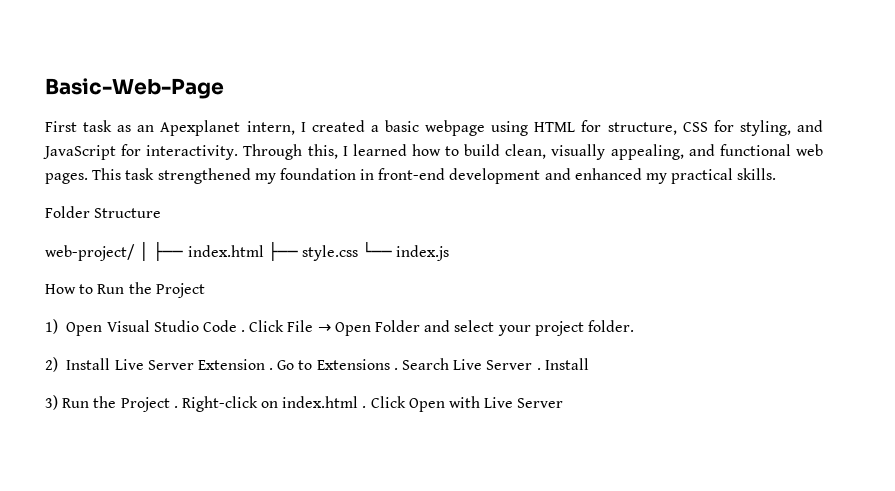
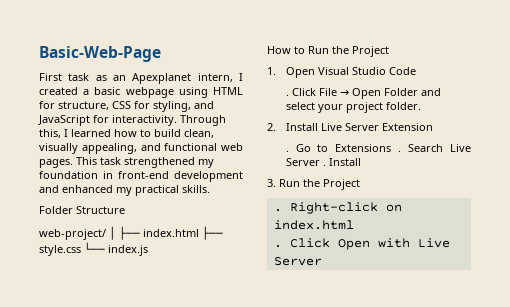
- 1) Open Visual Studio Code .
+ 1. Open Visual Studio Code
+ .
- 2) Install Live Server Extension .
+ 2. Install Live Server Extension
+ .
- 3) Run the Project .
+ 3. Run the Project
+ .
- Right-click on index.html .
+ Right-click on index.html
+ .

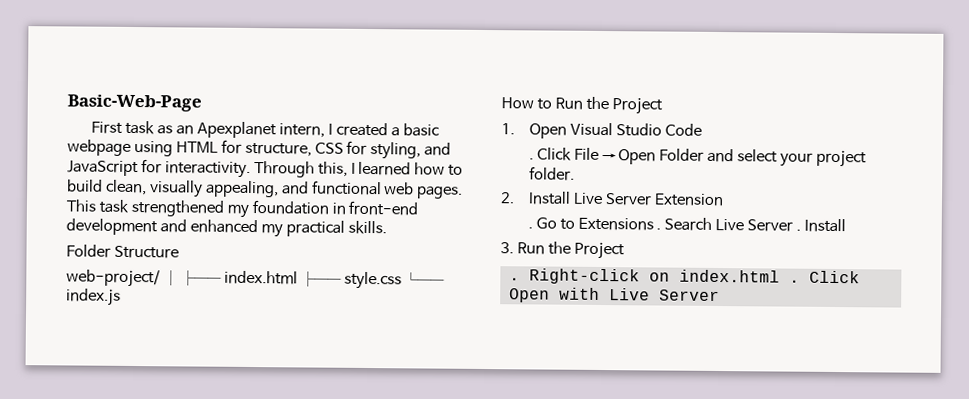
- Right-click on index.html
- .
+ Right-click on index.html .

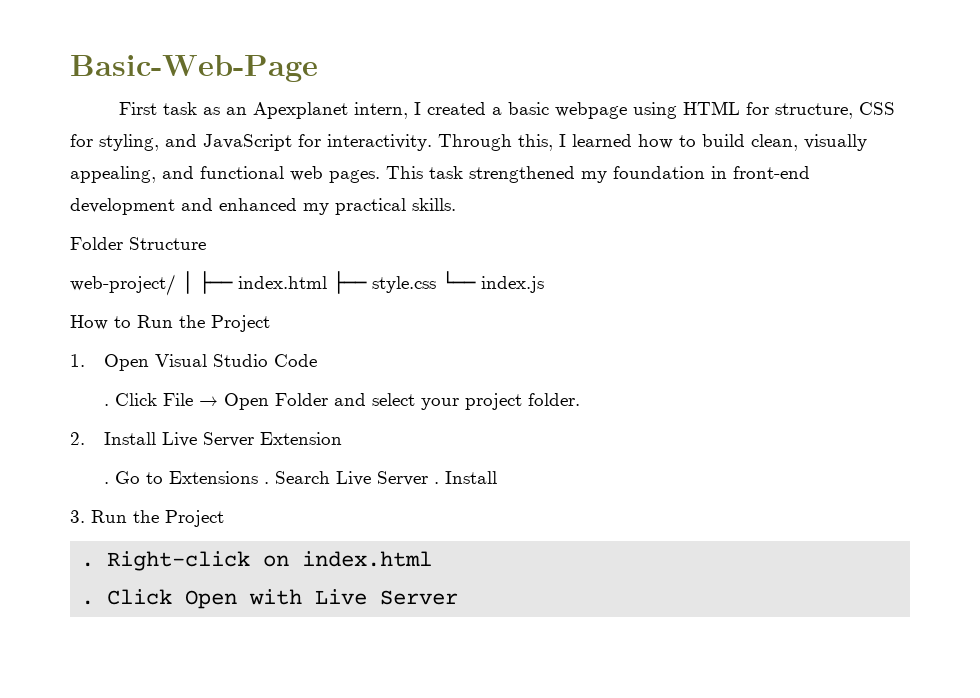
- Right-click on index.html .
+ Right-click on index.html
+ .

